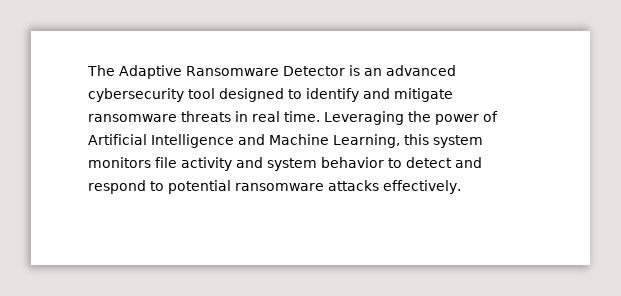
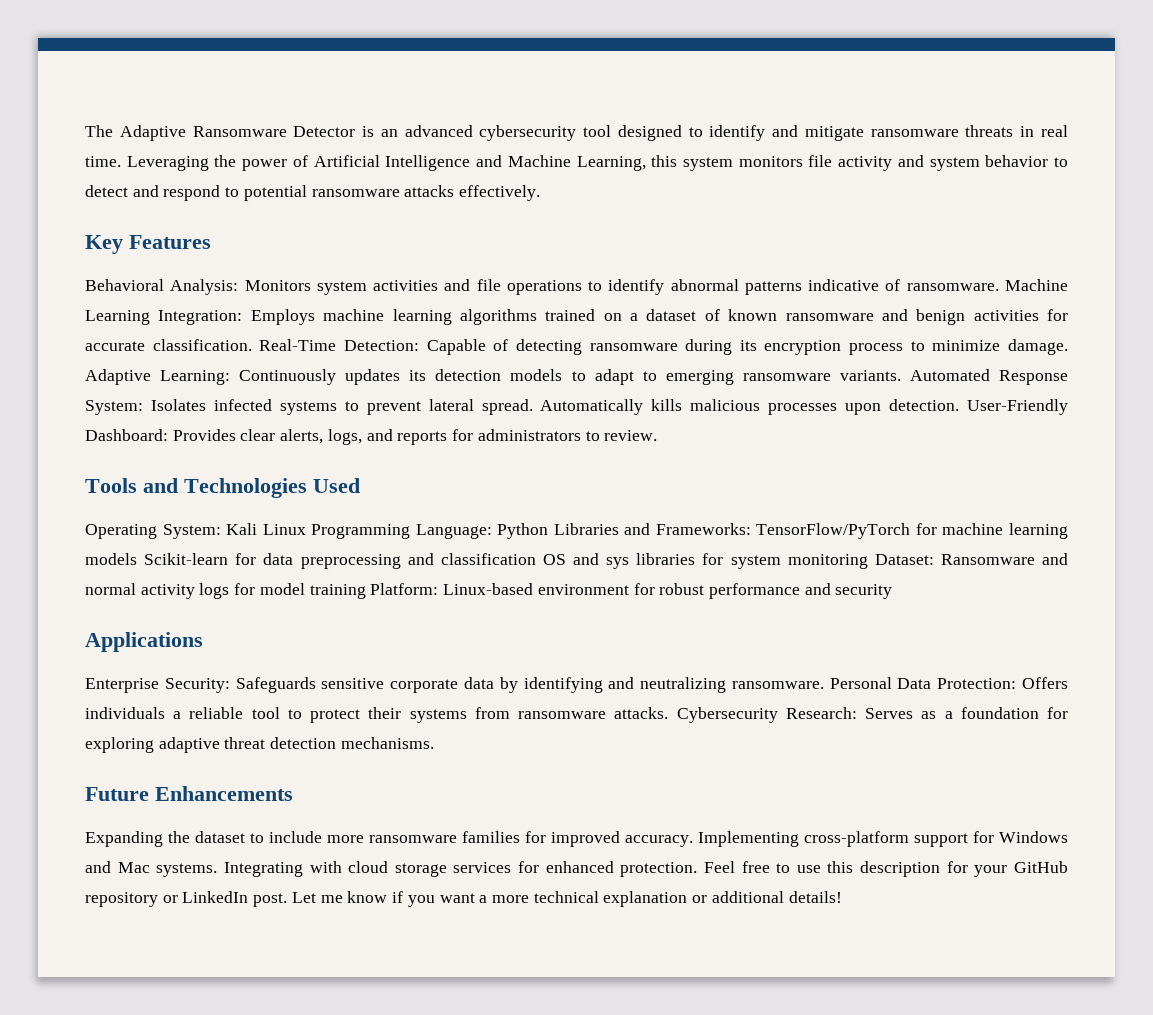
+ Key Features
+ Behavioral Analysis: Monitors system activities and file operations to identify abnormal patterns indicative of ransomware. Machine Learning Integration: Employs machine learning algorithms trained on a dataset of known ransomware and benign activities for accurate classification. Real-Time Detection: Capable of detecting ransomware during its encryption process to minimize damage. Adaptive Learning: Continuously updates its detection models to adapt to emerging ransomware variants. Automated Response System: Isolates infected systems to prevent lateral spread. Automatically kills malicious processes upon detection. User-Friendly Dashboard: Provides clear alerts, logs, and reports for administrators to review.
+ Tools and Technologies Used
+ Operating System: Kali Linux Programming Language: Python Libraries and Frameworks: TensorFlow/PyTorch for machine learning models Scikit-learn for data preprocessing and classification OS and sys libraries for system monitoring Dataset: Ransomware and normal activity logs for model training Platform: Linux-based environment for robust performance and security
+ Applications
+ Enterprise Security: Safeguards sensitive corporate data by identifying and neutralizing ransomware. Personal Data Protection: Offers individuals a reliable tool to protect their systems from ransomware attacks. Cybersecurity Research: Serves as a foundation for exploring adaptive threat detection mechanisms.
+ Future Enhancements
+ Expanding the dataset to include more ransomware families for improved accuracy. Implementing cross-platform support for Windows and Mac systems. Integrating with cloud storage services for enhanced protection. Feel free to use this description for your GitHub repository or LinkedIn post. Let me know if you want a more technical explanation or additional details!

